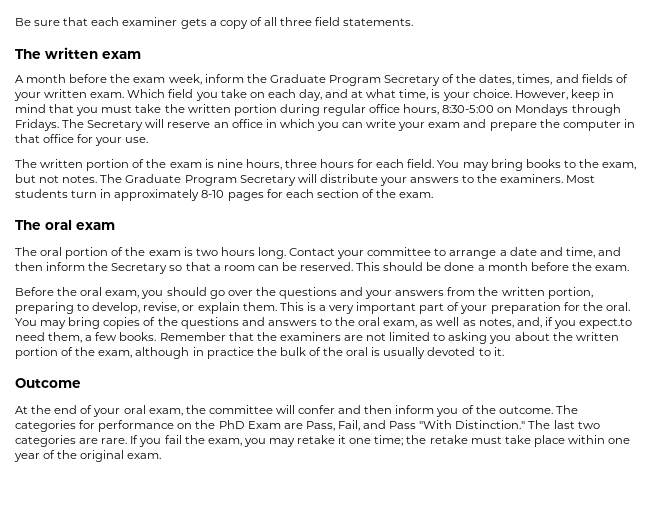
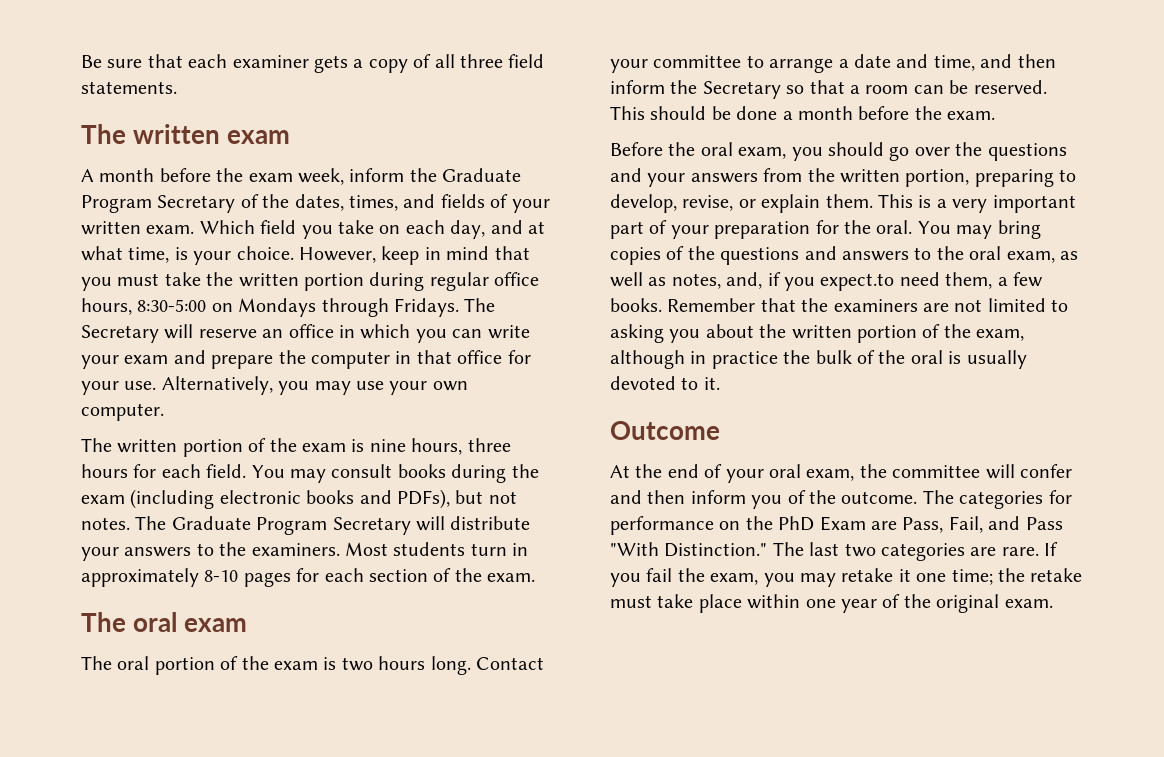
+ Alternatively, you may use your own computer.
- You may bring books to the exam, but not notes.
+ You may consult books during the exam (including electronic books and PDFs), but not notes.

